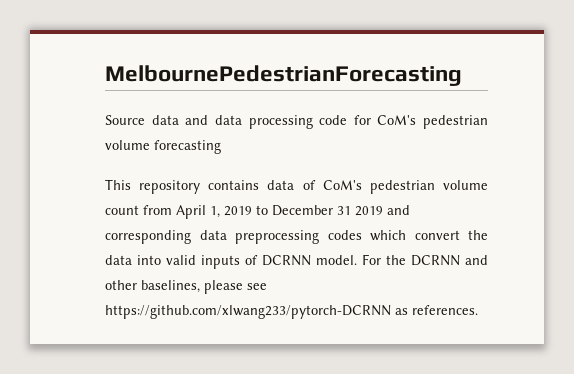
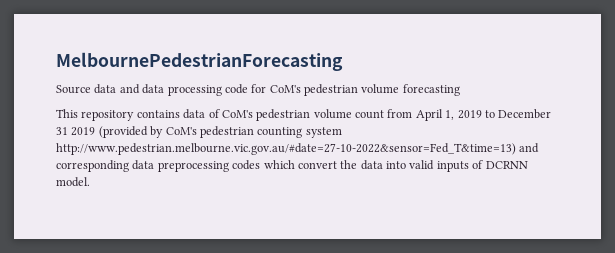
- This repository contains data of CoM's pedestrian volume count from April 1, 2019 to December 31 2019 and corresponding data preprocessing codes which convert the data into valid inputs of DCRNN model. For the DCRNN and other baselines, please see https://github.com/xlwang233/pytorch-DCRNN as references.
+ This repository contains data of CoM's pedestrian volume count from April 1, 2019 to December 31 2019 (provided by CoM's pedestrian counting system http://www.pedestrian.melbourne.vic.gov.au/#date=27-10-2022&sensor=Fed_T&time=13) and corresponding data preprocessing codes which convert the data into valid inputs of DCRNN model.

